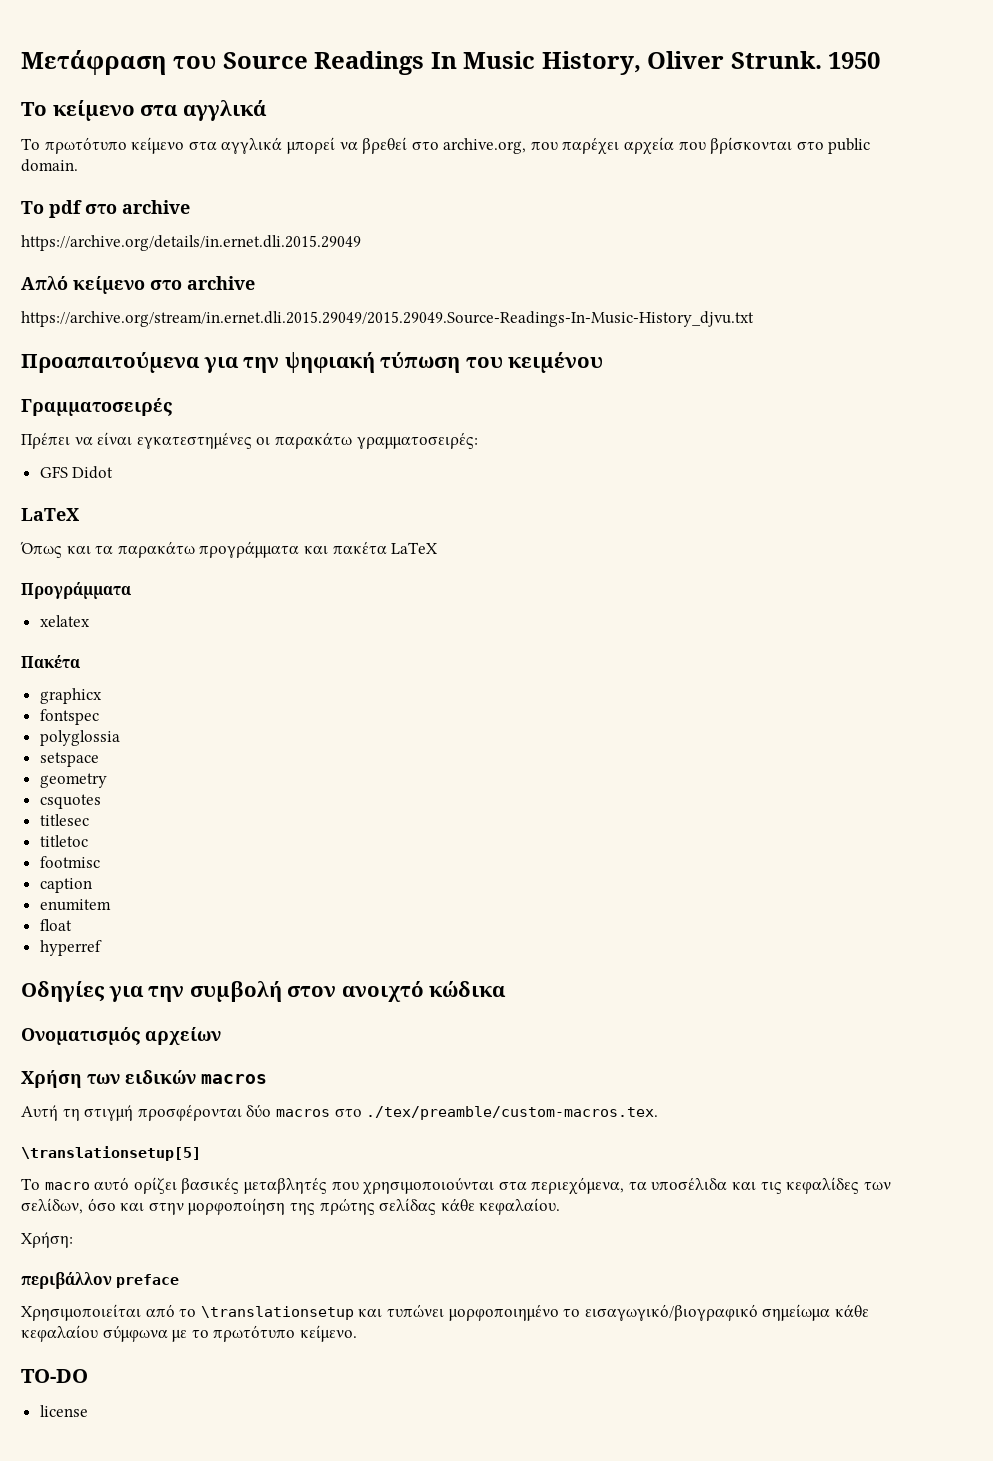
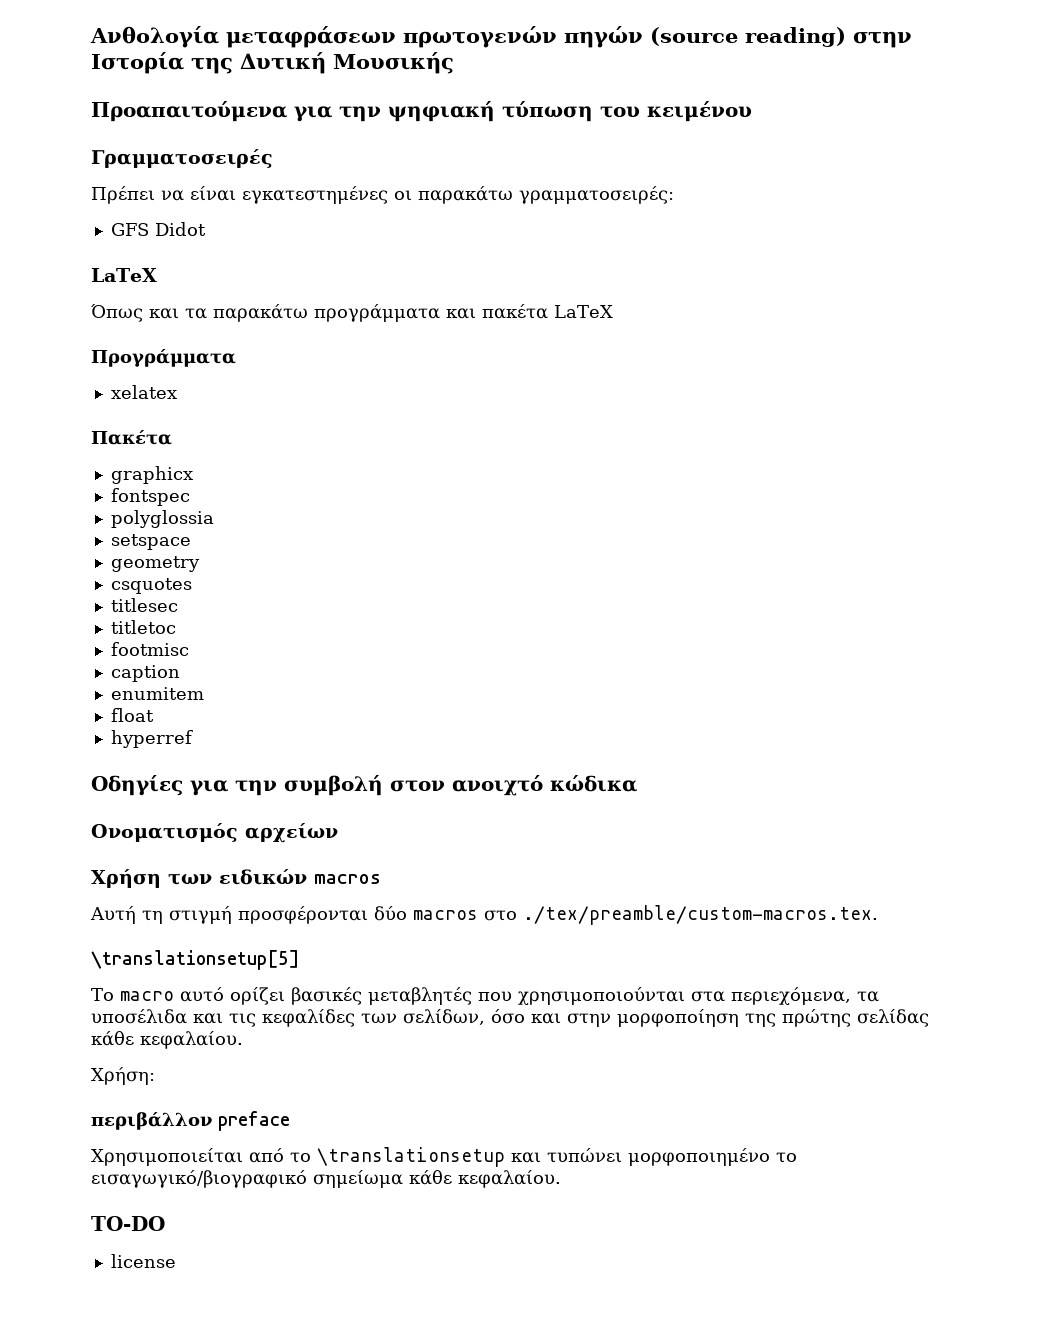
- Μετάφραση του Source Readings In Music History, Oliver Strunk. 1950
- Το κείμενο στα αγγλικά
- Το πρωτότυπο κείμενο στα αγγλικά μπορεί να βρεθεί στο archive.org, που παρέχει αρχεία που βρίσκονται στο public domain.
- To pdf στο archive
- https://archive.org/details/in.ernet.dli.2015.29049
- Απλό κείμενο στο archive
- https://archive.org/stream/in.ernet.dli.2015.29049/2015.29049.Source-Readings-In-Music-History_djvu.txt
+ Ανθολογία μεταφράσεων πρωτογενών πηγών (source reading) στην Ιστορία της Δυτική Μουσικής
- Χρησιμοποιείται από το \translationsetup και τυπώνει μορφοποιημένο το εισαγωγικό/βιογραφικό σημείωμα κάθε κεφαλαίου σύμφωνα με το πρωτότυπο κείμενο.
+ Χρησιμοποιείται από το \translationsetup και τυπώνει μορφοποιημένο το εισαγωγικό/βιογραφικό σημείωμα κάθε κεφαλαίου.

